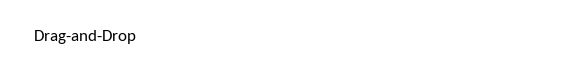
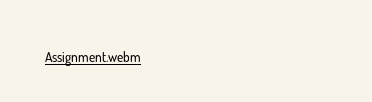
- Drag-and-Drop
+ Assignment.webm

